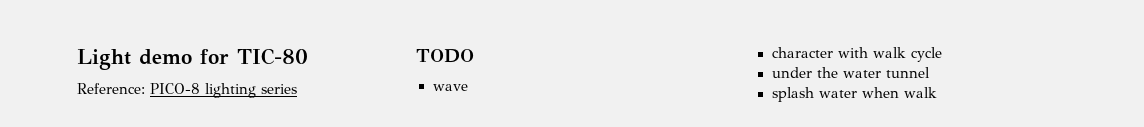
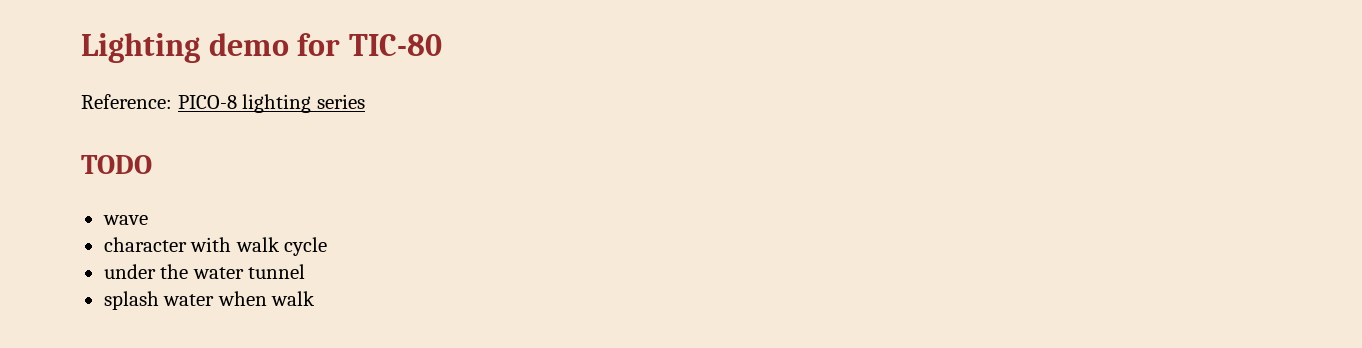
- Light demo for TIC-80
+ Lighting demo for TIC-80

